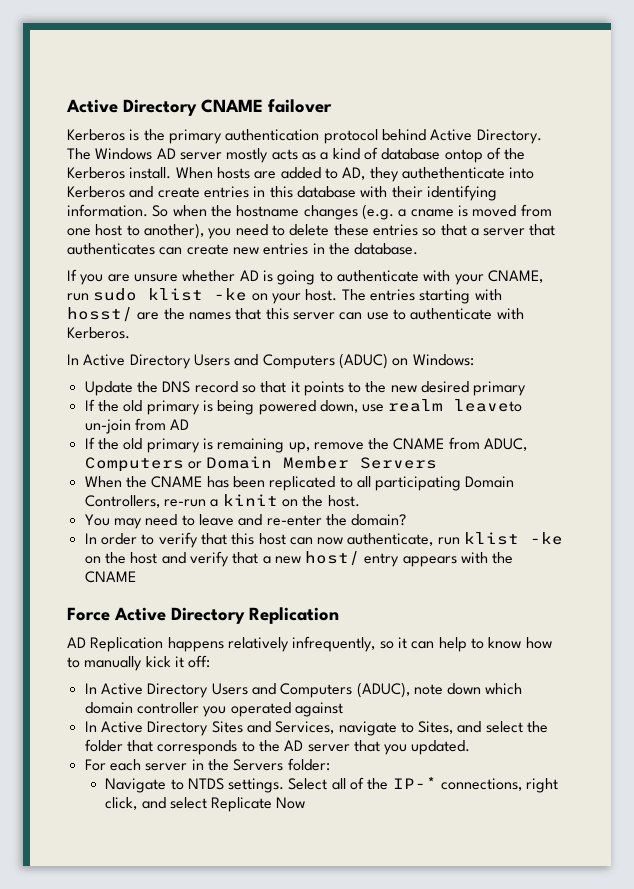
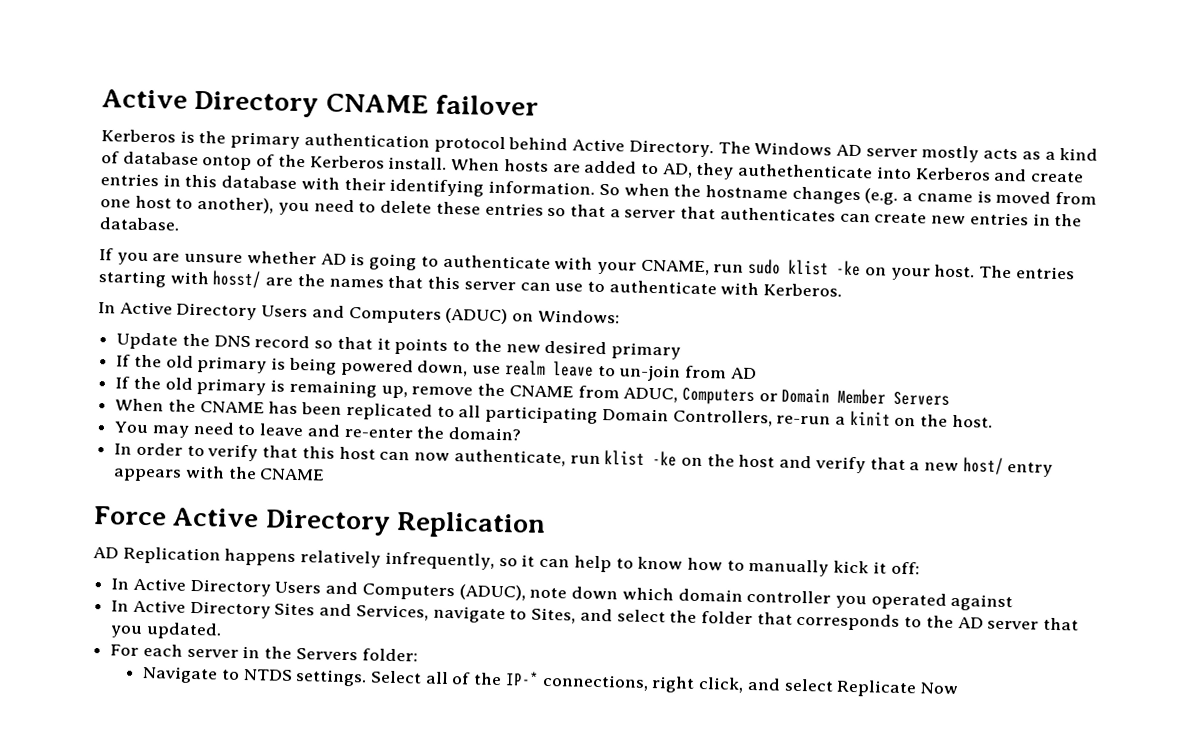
- If the old primary is being powered down, use realm leaveto un-join from AD
+ If the old primary is being powered down, use realm leave to un-join from AD

